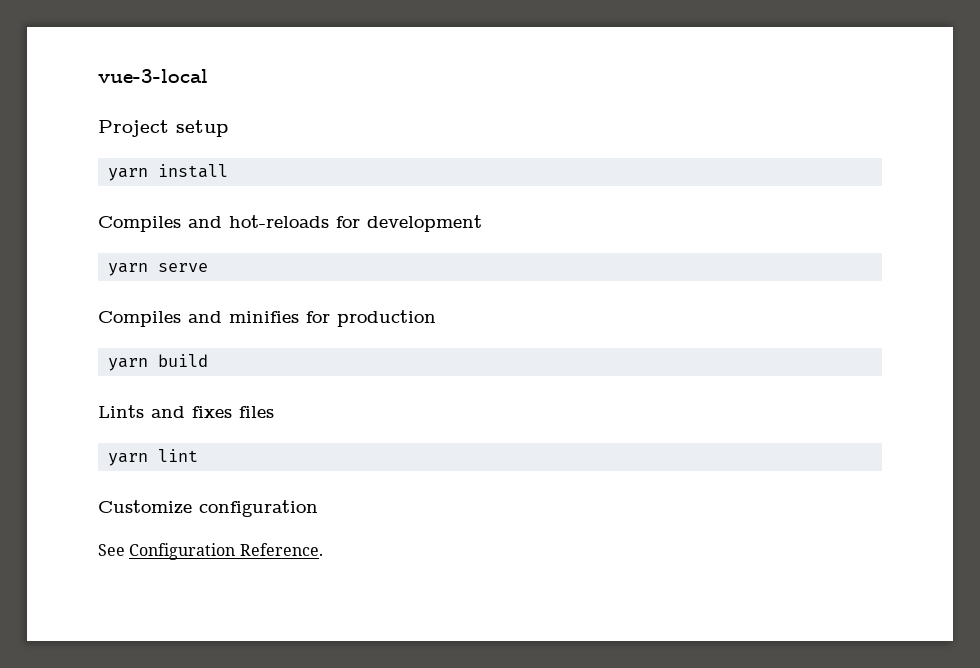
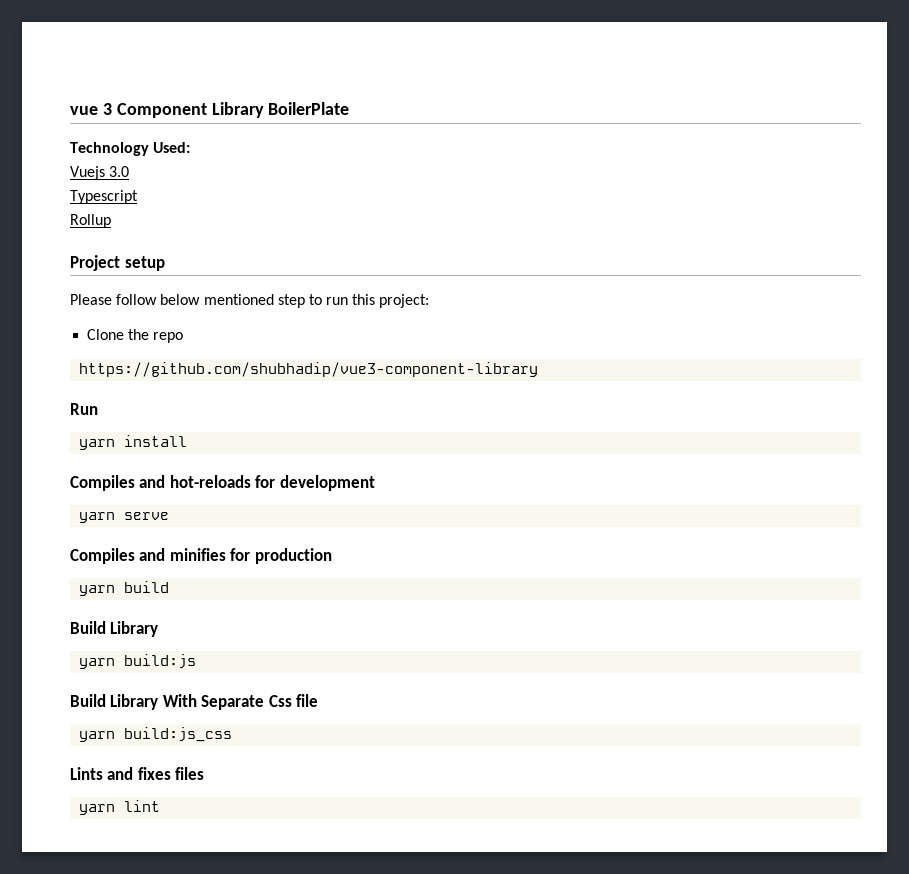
- vue-3-local
+ vue 3 Component Library BoilerPlate
+ Technology Used:
+ Vuejs 3.0
+ Typescript
+ Rollup
  Project setup
+ Please follow below mentioned step to run this project:
+ Clone the repo
+ https://github.com/shubhadip/vue3-component-library
+ Run
  yarn build
+ Build Library
+ yarn build:js
+ Build Library With Separate Css file
+ yarn build:js_css
- Customize configuration
- See Configuration Reference.

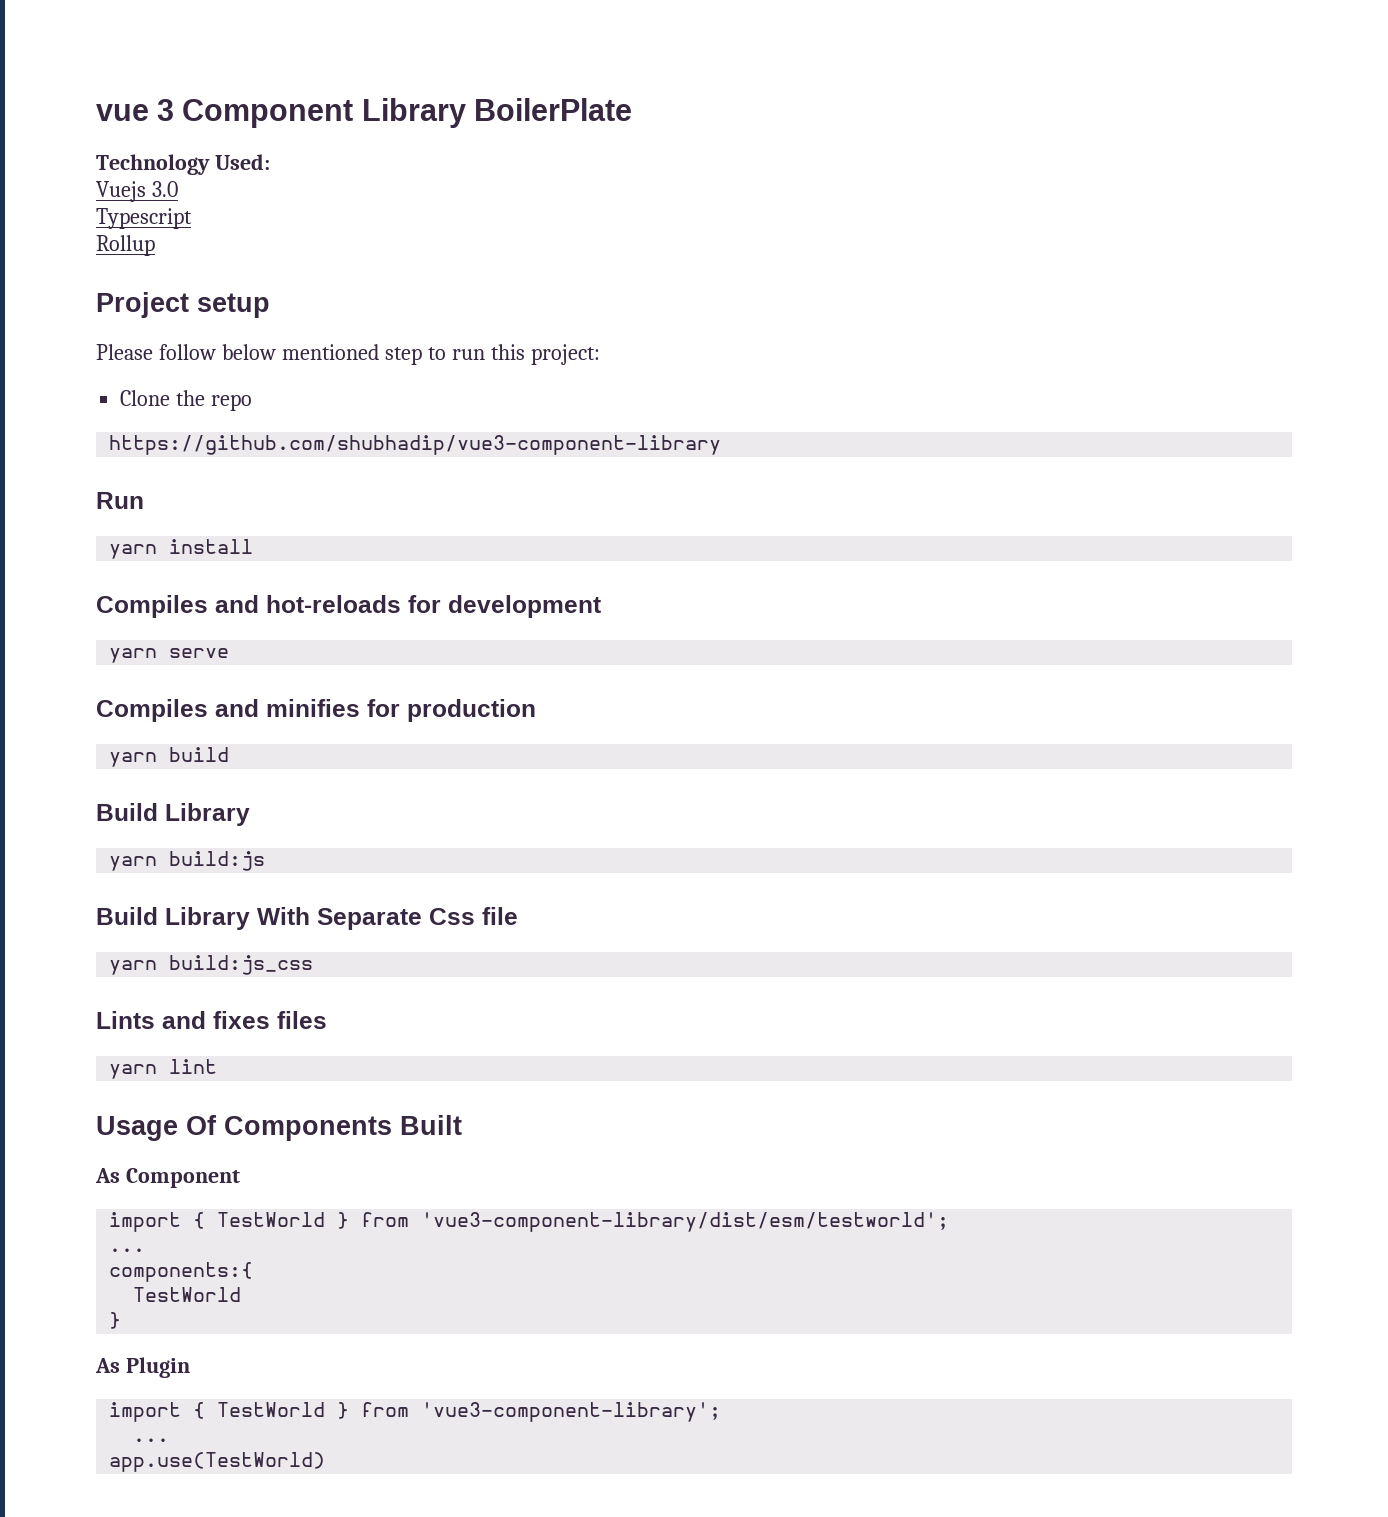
+ Usage Of Components Built
+ As Component
+ import { TestWorld } from 'vue3-component-library/dist/esm/testworld';
+ ...
+ components:{
+ TestWorld
+ }
+ As Plugin
+ import { TestWorld } from 'vue3-component-library';
+ ...
+ app.use(TestWorld)

